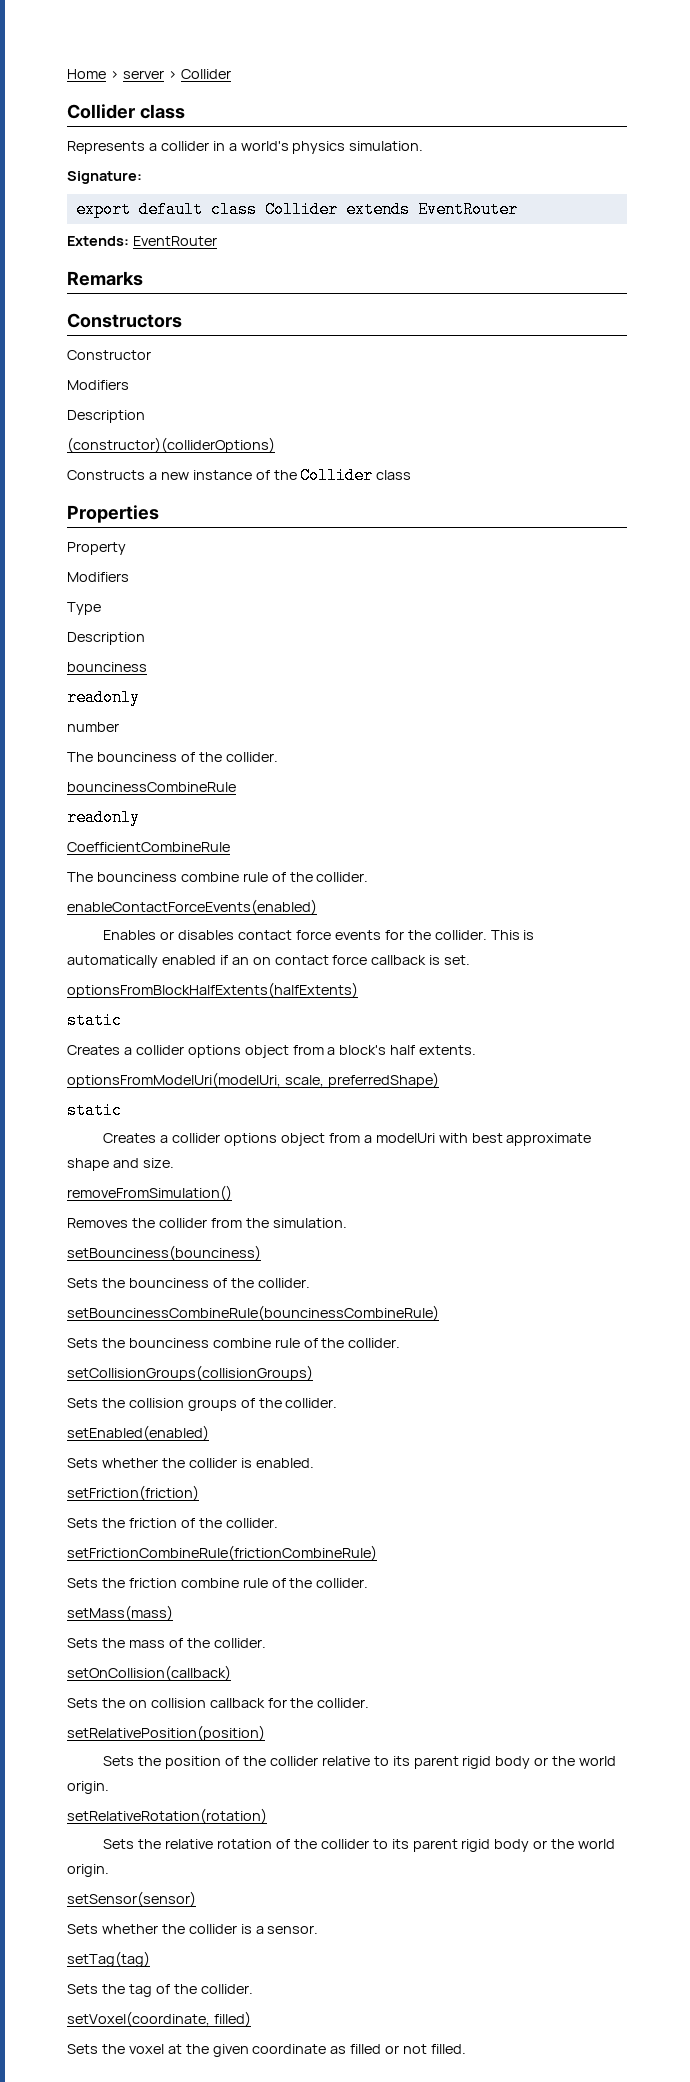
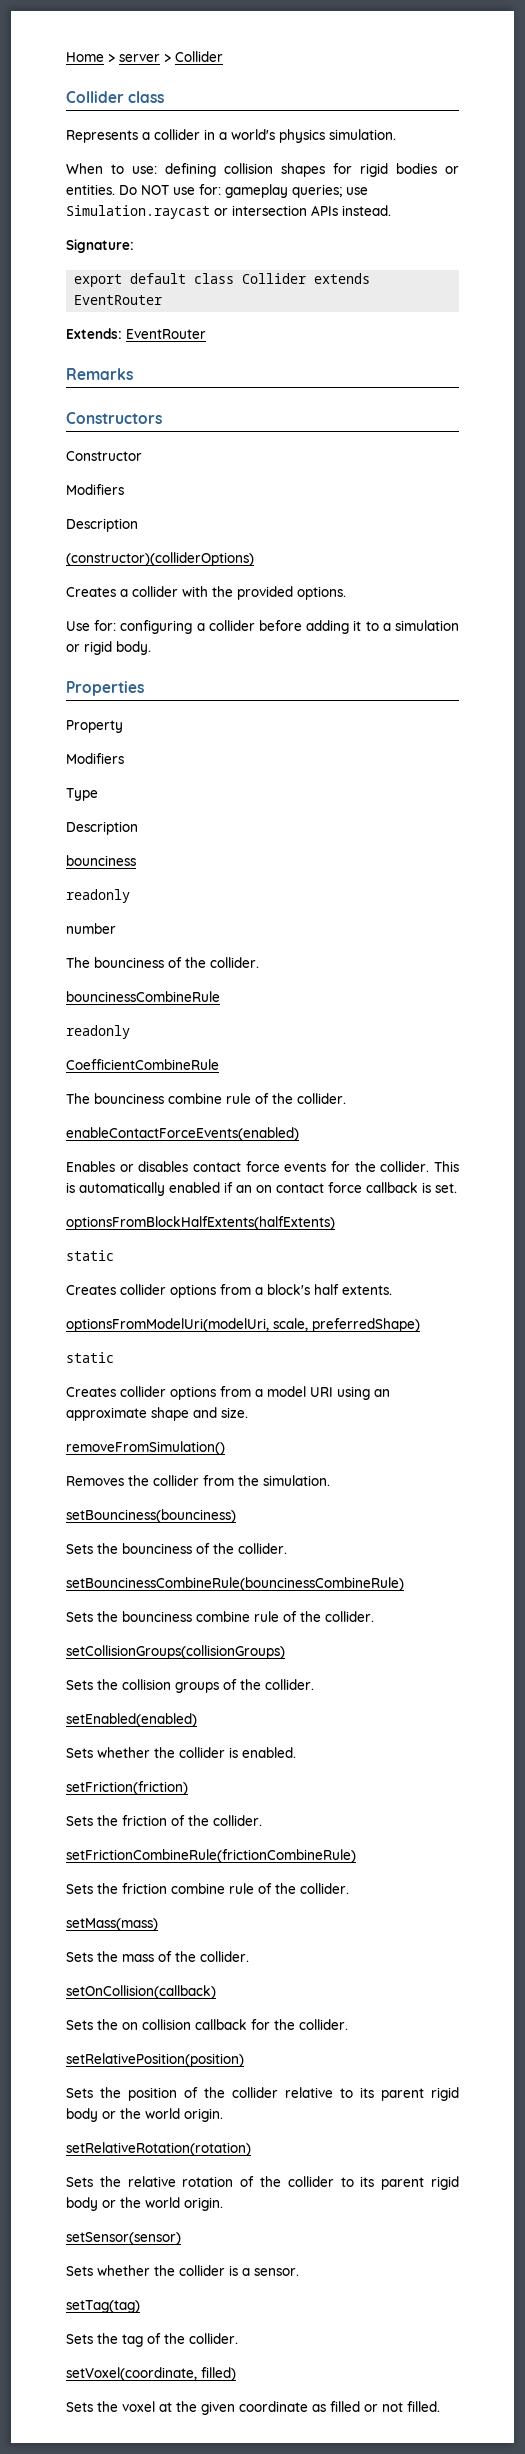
+ When to use: defining collision shapes for rigid bodies or entities. Do NOT use for: gameplay queries; use Simulation.raycast or intersection APIs instead.
- Constructs a new instance of the Collider class
+ Creates a collider with the provided options.
+ Use for: configuring a collider before adding it to a simulation or rigid body.
- Creates a collider options object from a block's half extents.
+ Creates collider options from a block's half extents.
- Creates a collider options object from a modelUri with best approximate shape and size.
+ Creates collider options from a model URI using an approximate shape and size.

